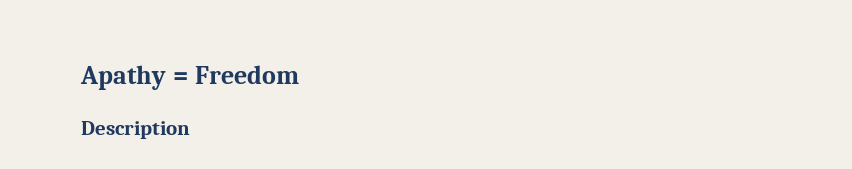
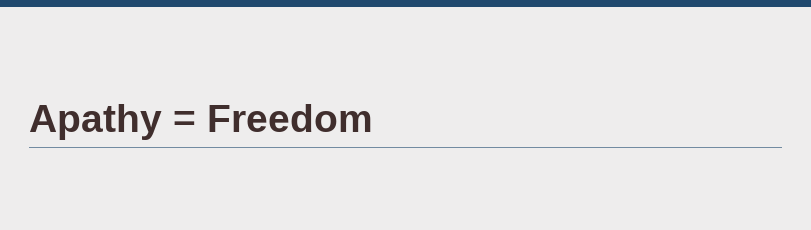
- Description

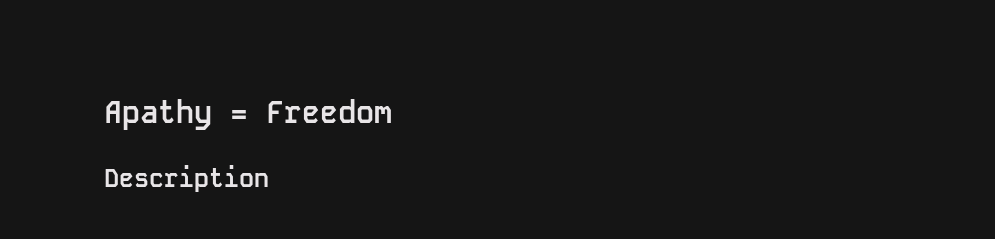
+ Description

